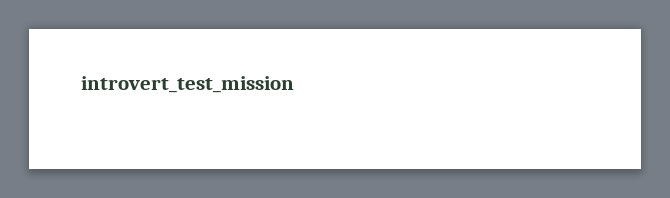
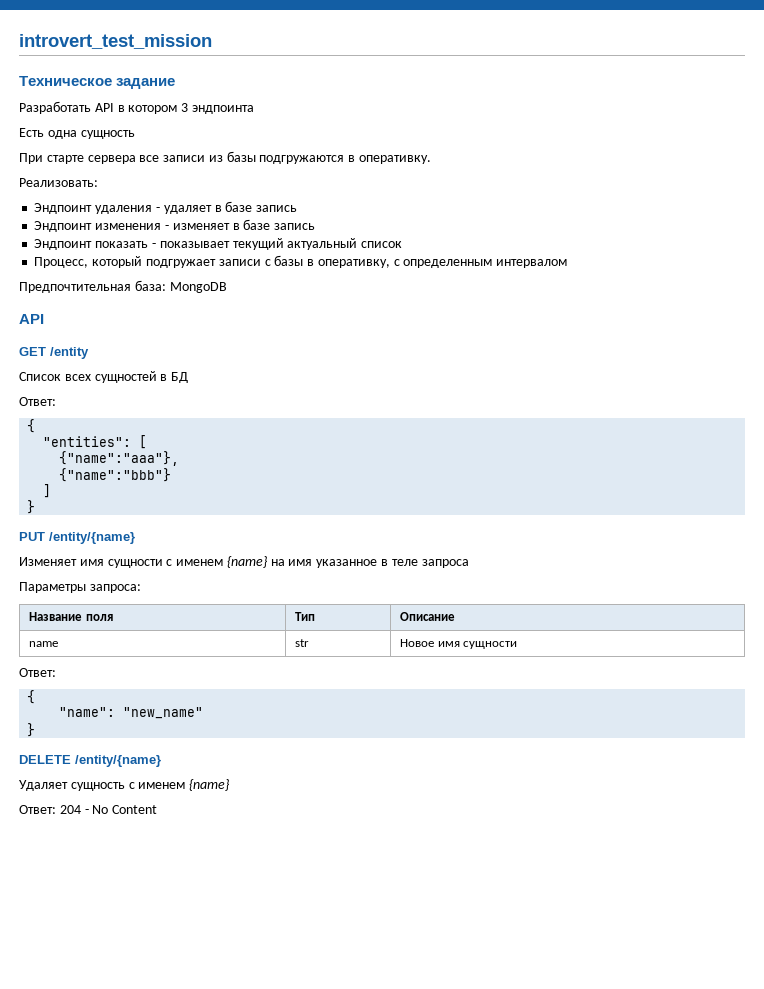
+ Техническое задание
+ Разработать API в котором 3 эндпоинта
+ Есть одна сущность
+ При старте сервера все записи из базы подгружаются в оперативку.
+ Реализовать:
+ Эндпоинт удаления - удаляет в базе запись
+ Эндпоинт изменения - изменяет в базе запись
+ Эндпоинт показать - показывает текущий актуальный список
+ Процесс, который подгружает записи с базы в оперативку, с определенным интервалом
+ Предпочтительная база: MongoDB
+ API
+ GET /entity
+ Список всех сущностей в БД
+ Ответ:
+ {
+ "entities": [
+ {"name":"aaa"},
+ {"name":"bbb"}
+ ]
+ }
+ PUT /entity/{name}
+ Изменяет имя сущности с именем {name} на имя указанное в теле запроса
+ Параметры запроса:
+ Название поля | Тип | Описание
+ name | str | Новое имя сущности
+ Ответ:
+ {
+ "name": "new_name"
+ }
+ DELETE /entity/{name}
+ Удаляет сущность с именем {name}
+ Ответ: 204 - No Content

